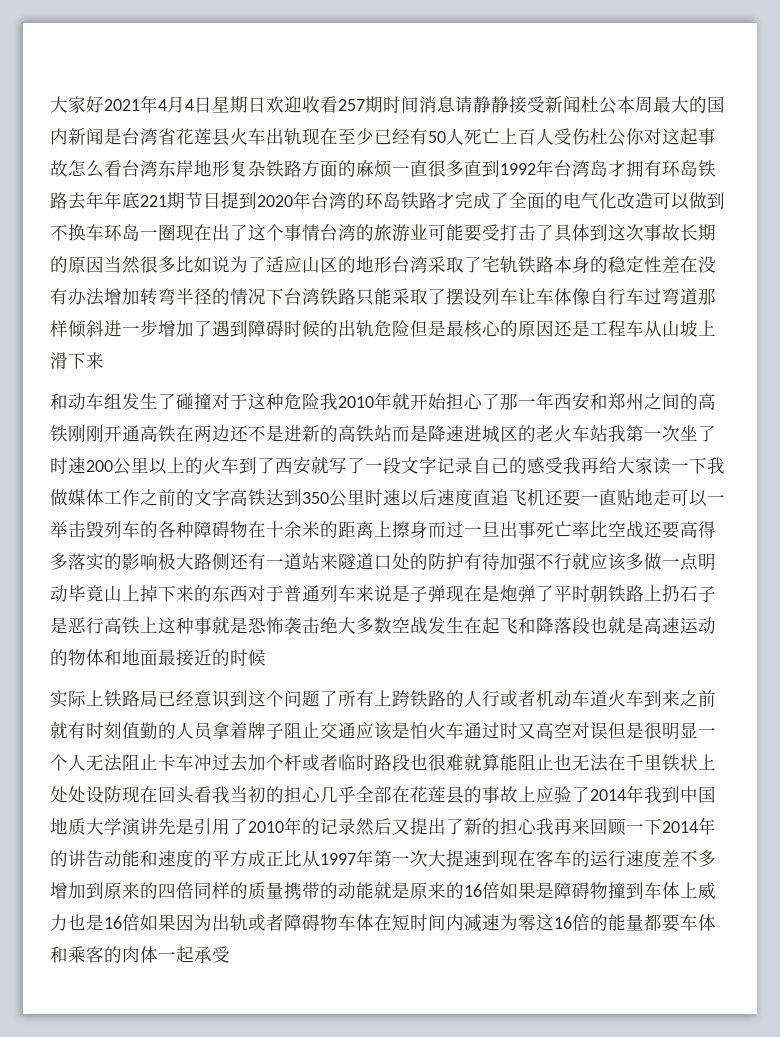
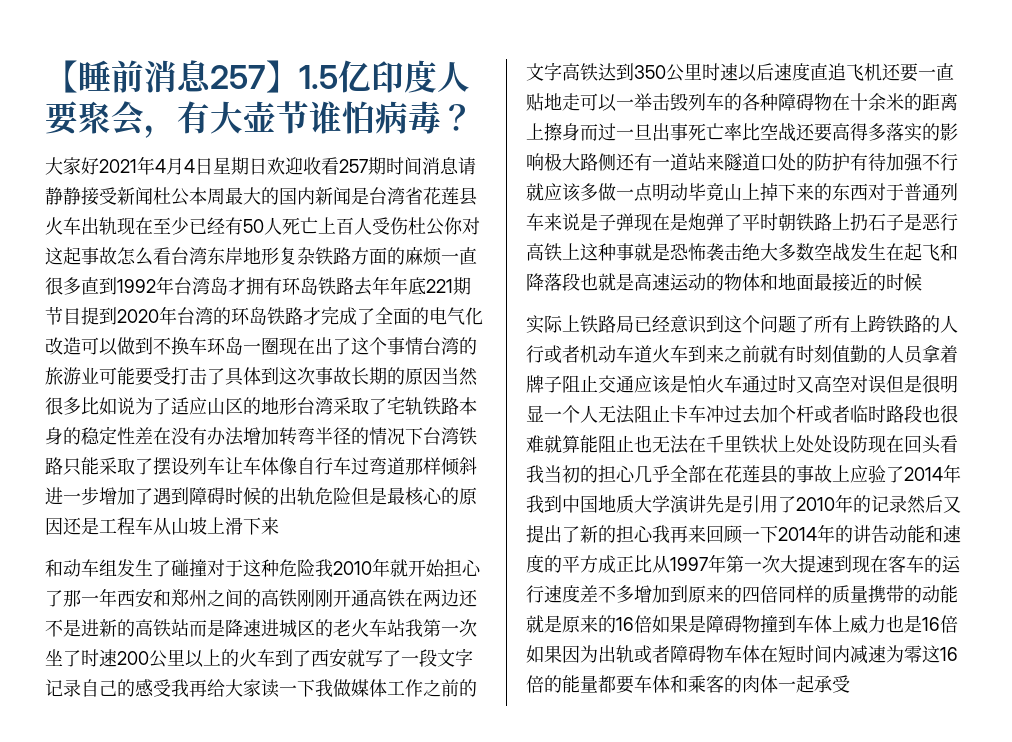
+ 【睡前消息257】1.5亿印度人要聚会，有大壶节谁怕病毒？

